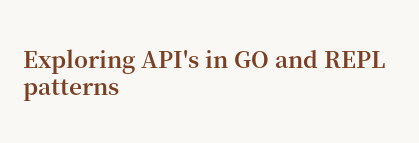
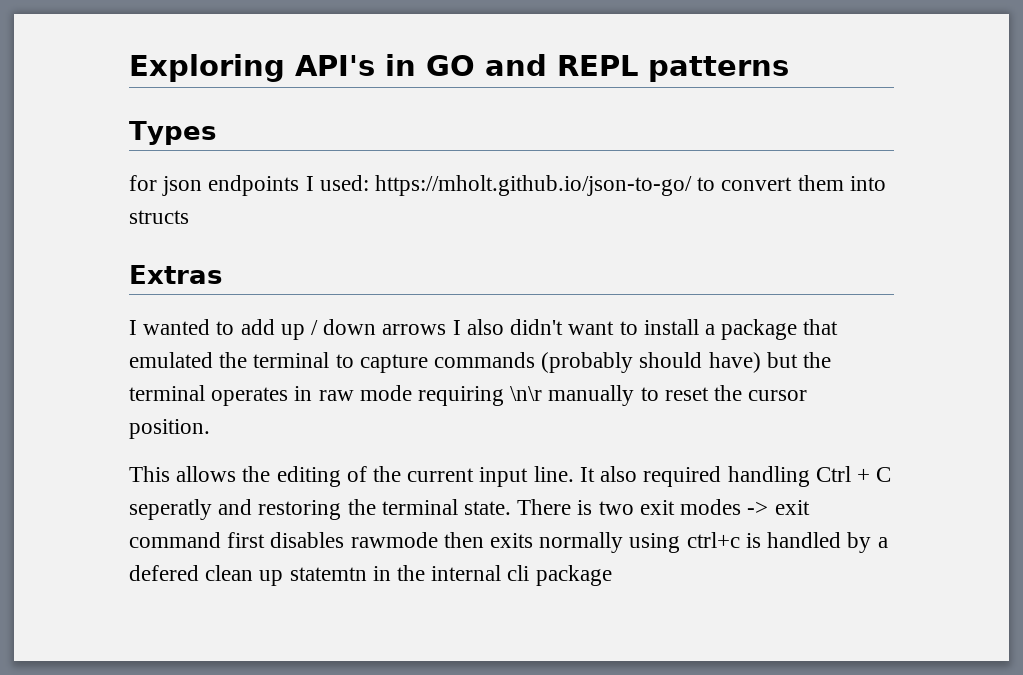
+ Types
+ for json endpoints I used: https://mholt.github.io/json-to-go/ to convert them into structs
+ Extras
+ I wanted to add up / down arrows I also didn't want to install a package that emulated the terminal to capture commands (probably should have) but the terminal operates in raw mode requiring \n\r manually to reset the cursor position.
+ This allows the editing of the current input line. It also required handling Ctrl + C seperatly and restoring the terminal state. There is two exit modes -> exit command first disables rawmode then exits normally using ctrl+c is handled by a defered clean up statemtn in the internal cli package

